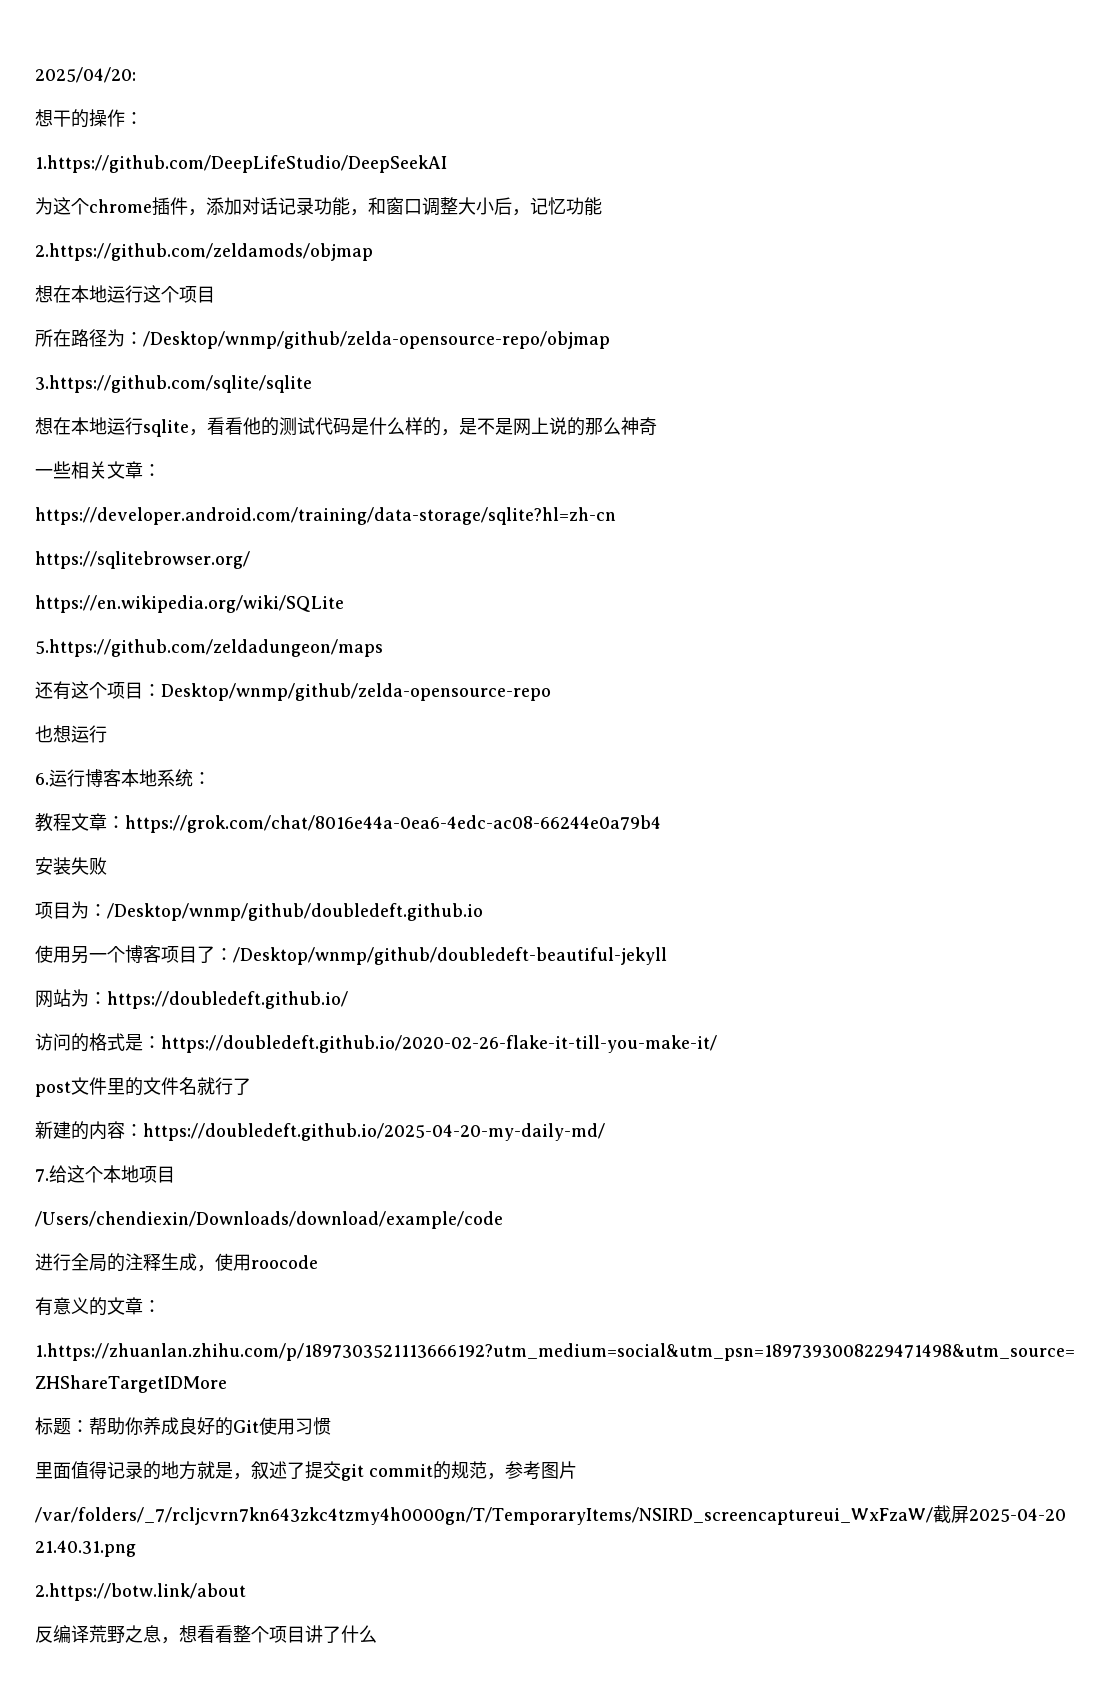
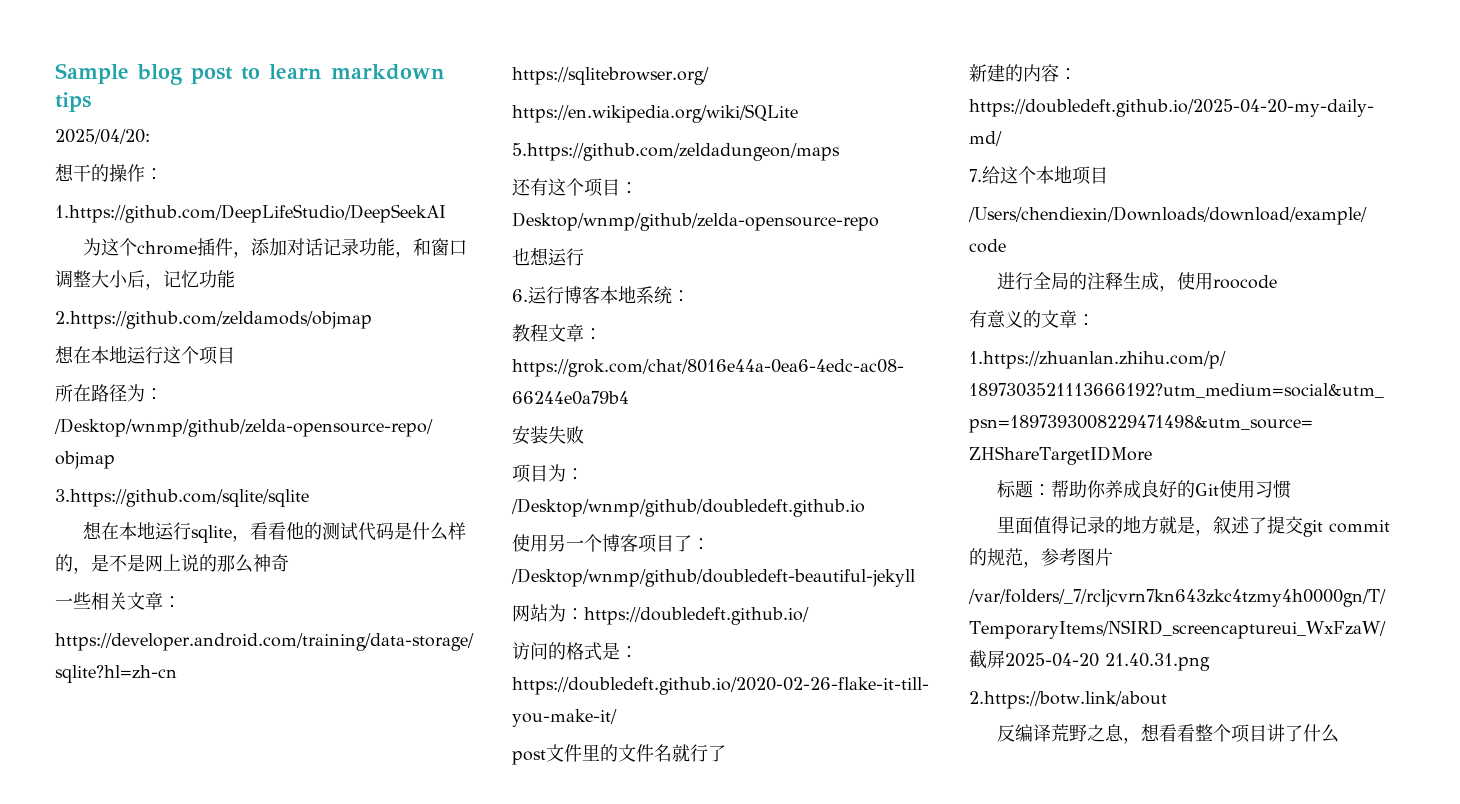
+ Sample blog post to learn markdown tips

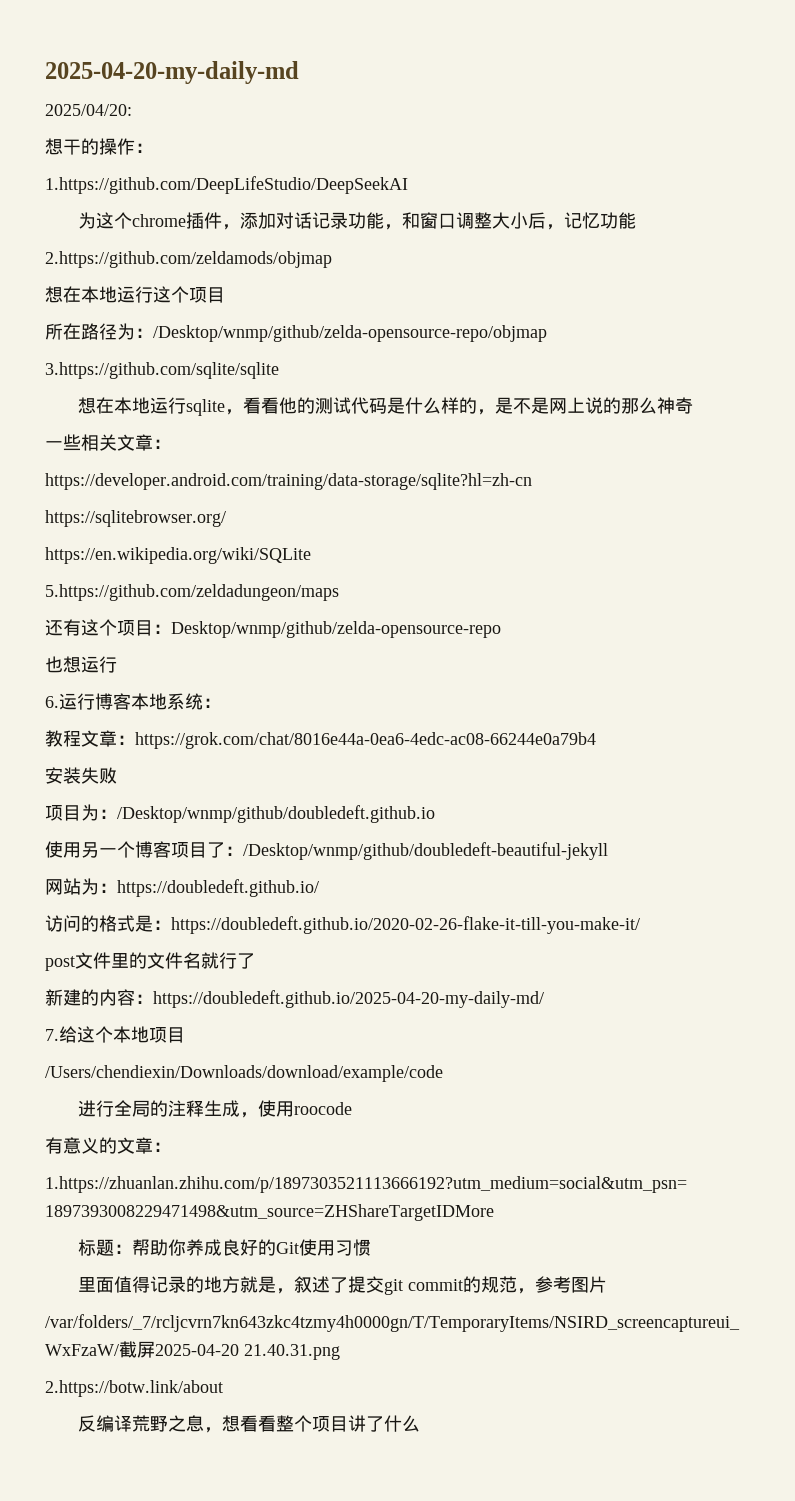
- Sample blog post to learn markdown tips
+ 2025-04-20-my-daily-md

